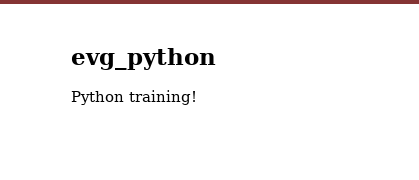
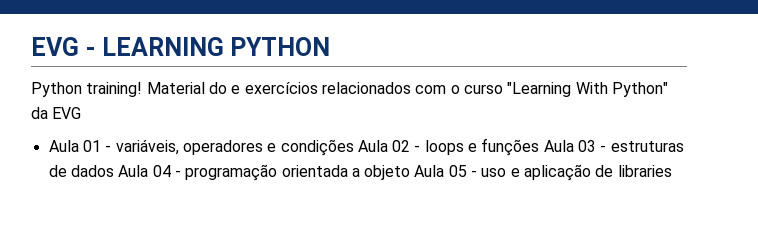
- evg_python
- Python training!
+ EVG - LEARNING PYTHON
+ Python training! Material do e exercícios relacionados com o curso "Learning With Python" da EVG
+ Aula 01 - variáveis, operadores e condições Aula 02 - loops e funções Aula 03 - estruturas de dados Aula 04 - programação orientada a objeto Aula 05 - uso e aplicação de libraries

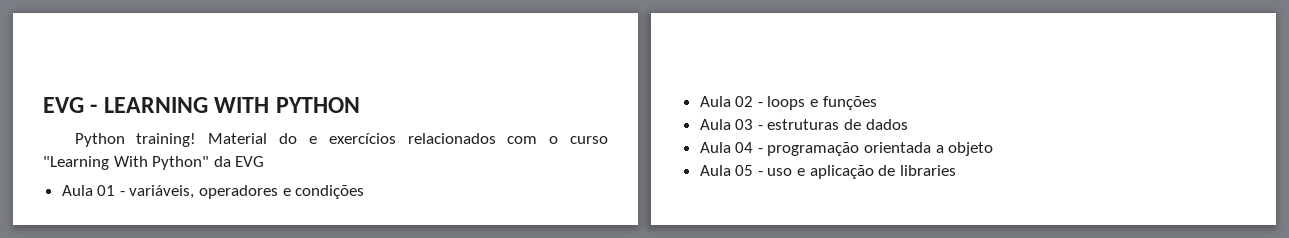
- EVG - LEARNING PYTHON
+ EVG - LEARNING WITH PYTHON
- Aula 01 - variáveis, operadores e condições Aula 02 - loops e funções Aula 03 - estruturas de dados Aula 04 - programação orientada a objeto Aula 05 - uso e aplicação de libraries
+ Aula 01 - variáveis, operadores e condições
+ Aula 02 - loops e funções
+ Aula 03 - estruturas de dados
+ Aula 04 - programação orientada a objeto
+ Aula 05 - uso e aplicação de libraries

